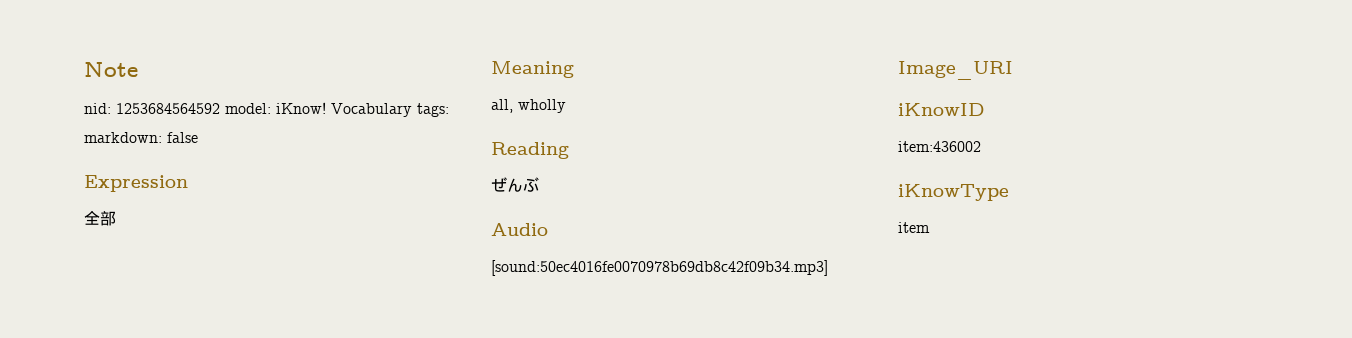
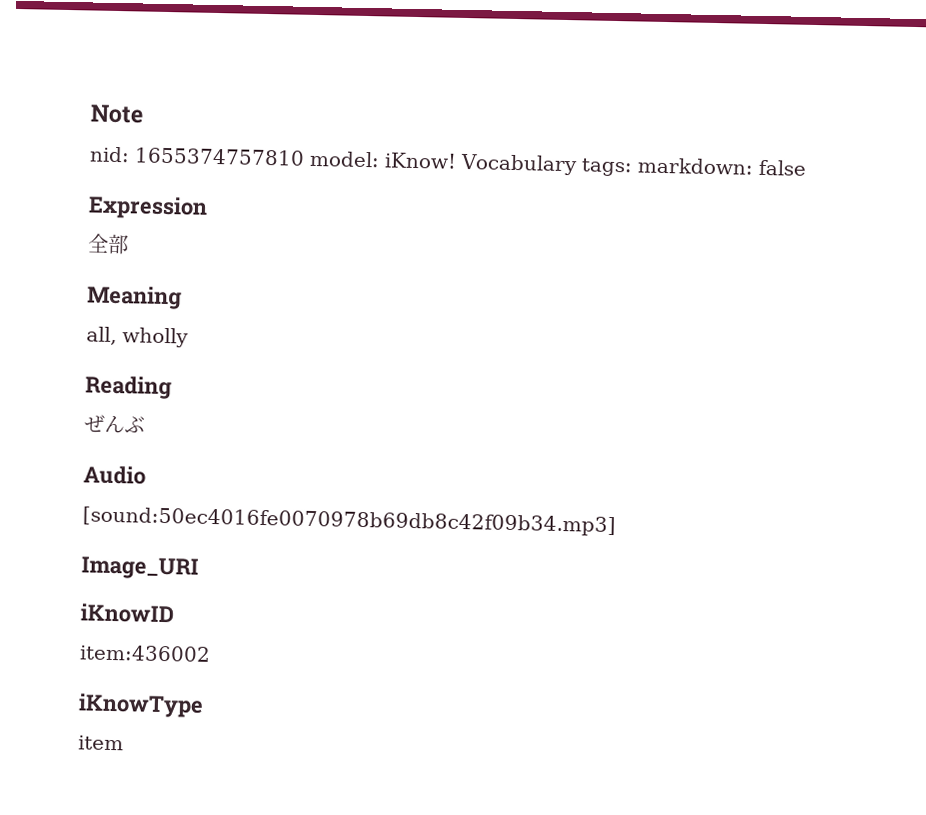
- nid: 1253684564592 model: iKnow!
+ nid: 1655374757810 model: iKnow!

